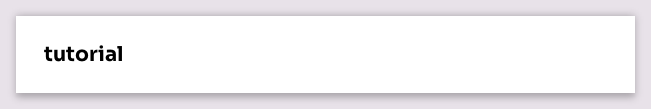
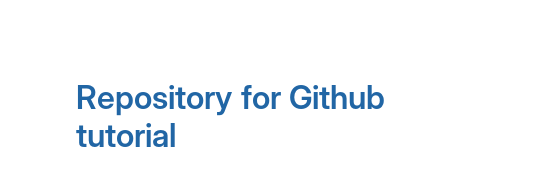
- tutorial
+ Repository for Github tutorial

